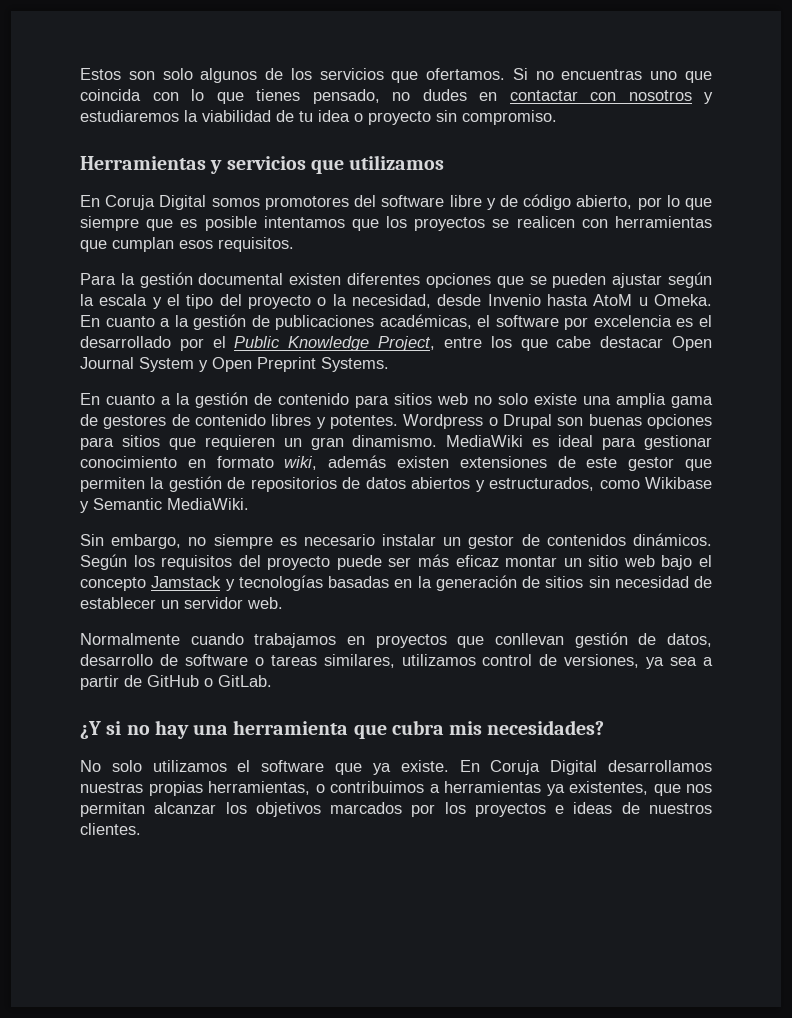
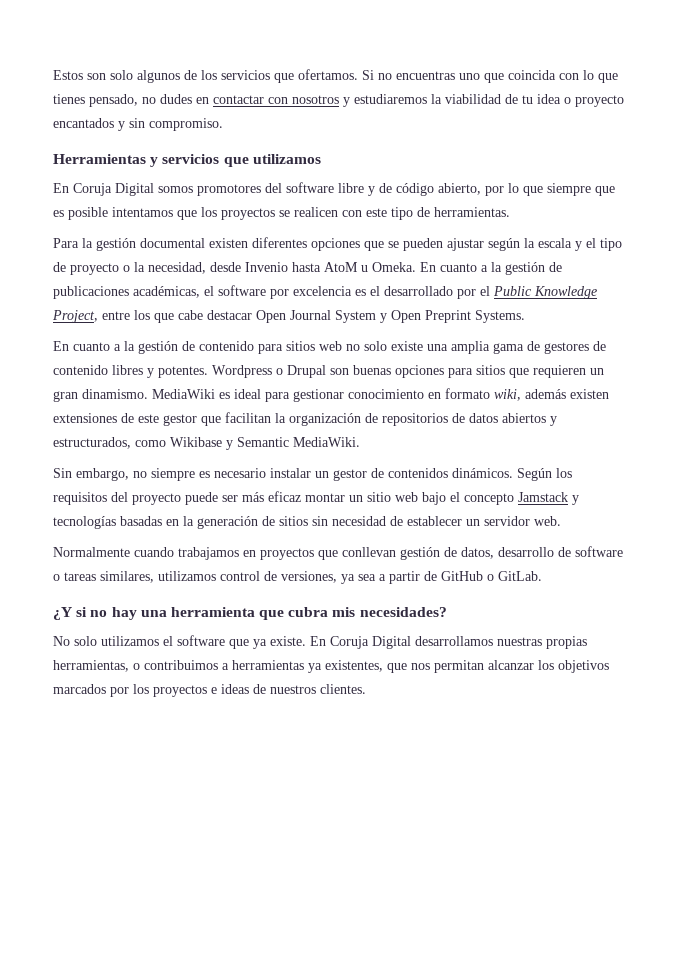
- Si no encuentras uno que coincida con lo que tienes pensado, no dudes en contactar con nosotros y estudiaremos la viabilidad de tu idea o proyecto sin compromiso.
+ Si no encuentras uno que coincida con lo que tienes pensado, no dudes en contactar con nosotros y estudiaremos la viabilidad de tu idea o proyecto encantados y sin compromiso.
- En Coruja Digital somos promotores del software libre y de código abierto, por lo que siempre que es posible intentamos que los proyectos se realicen con herramientas que cumplan esos requisitos.
+ En Coruja Digital somos promotores del software libre y de código abierto, por lo que siempre que es posible intentamos que los proyectos se realicen con este tipo de herramientas.
- Para la gestión documental existen diferentes opciones que se pueden ajustar según la escala y el tipo del proyecto o la necesidad, desde Invenio hasta AtoM u Omeka.
+ Para la gestión documental existen diferentes opciones que se pueden ajustar según la escala y el tipo de proyecto o la necesidad, desde Invenio hasta AtoM u Omeka.
- MediaWiki es ideal para gestionar conocimiento en formato wiki, además existen extensiones de este gestor que permiten la gestión de repositorios de datos abiertos y estructurados, como Wikibase y Semantic MediaWiki.
+ MediaWiki es ideal para gestionar conocimiento en formato wiki, además existen extensiones de este gestor que facilitan la organización de repositorios de datos abiertos y estructurados, como Wikibase y Semantic MediaWiki.

